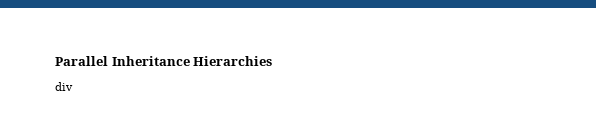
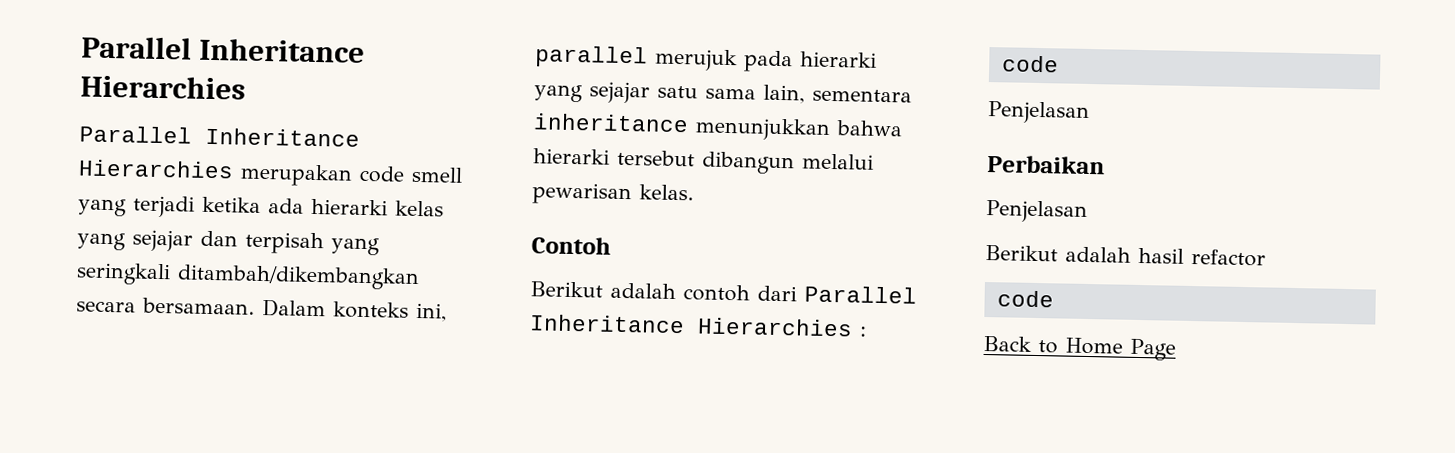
- div
+ Parallel Inheritance Hierarchies merupakan code smell yang terjadi ketika ada hierarki kelas yang sejajar dan terpisah yang seringkali ditambah/dikembangkan secara bersamaan. Dalam konteks ini, parallel merujuk pada hierarki yang sejajar satu sama lain, sementara inheritance menunjukkan bahwa hierarki tersebut dibangun melalui pewarisan kelas.
+ Contoh
+ Berikut adalah contoh dari Parallel Inheritance Hierarchies :
+ code
+ Penjelasan
+ Perbaikan
+ Penjelasan
+ Berikut adalah hasil refactor
+ code
+ Back to Home Page

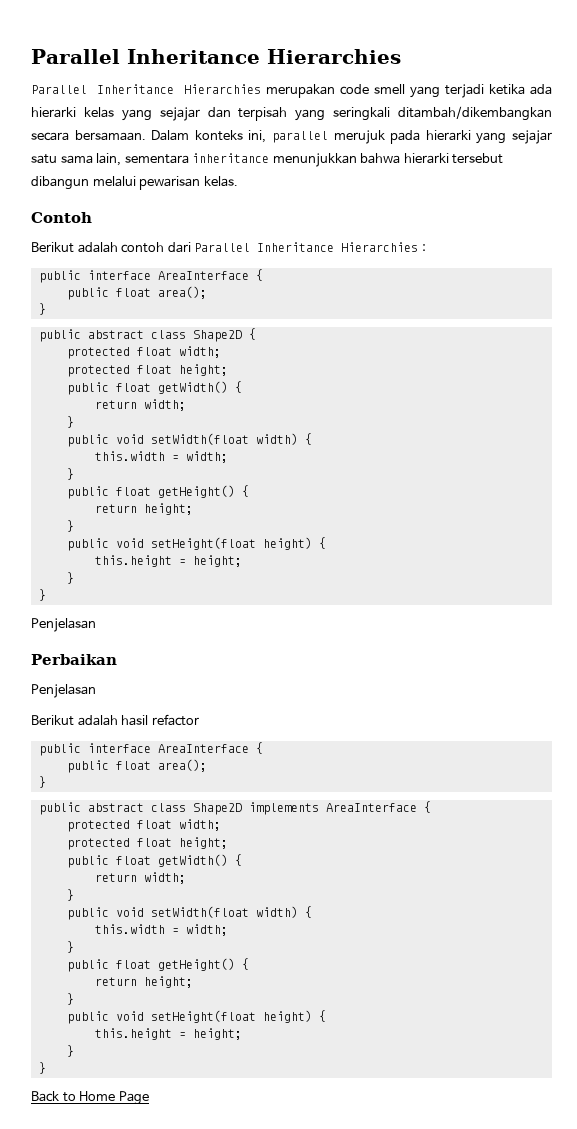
  Berikut adalah contoh dari Parallel Inheritance Hierarchies :
- code
+ public interface AreaInterface {
+ public float area();
+ }
+ public abstract class Shape2D {
+ protected float width;
+ protected float height;
+ public float getWidth() {
+ return width;
+ }
+ public void setWidth(float width) {
+ this.width = width;
+ }
+ public float getHeight() {
+ return height;
+ }
+ public void setHeight(float height) {
+ this.height = height;
+ }
+ }
  Berikut adalah hasil refactor
- code
+ public interface AreaInterface {
+ public float area();
+ }
+ public abstract class Shape2D implements AreaInterface {
+ protected float width;
+ protected float height;
+ public float getWidth() {
+ return width;
+ }
+ public void setWidth(float width) {
+ this.width = width;
+ }
+ public float getHeight() {
+ return height;
+ }
+ public void setHeight(float height) {
+ this.height = height;
+ }
+ }

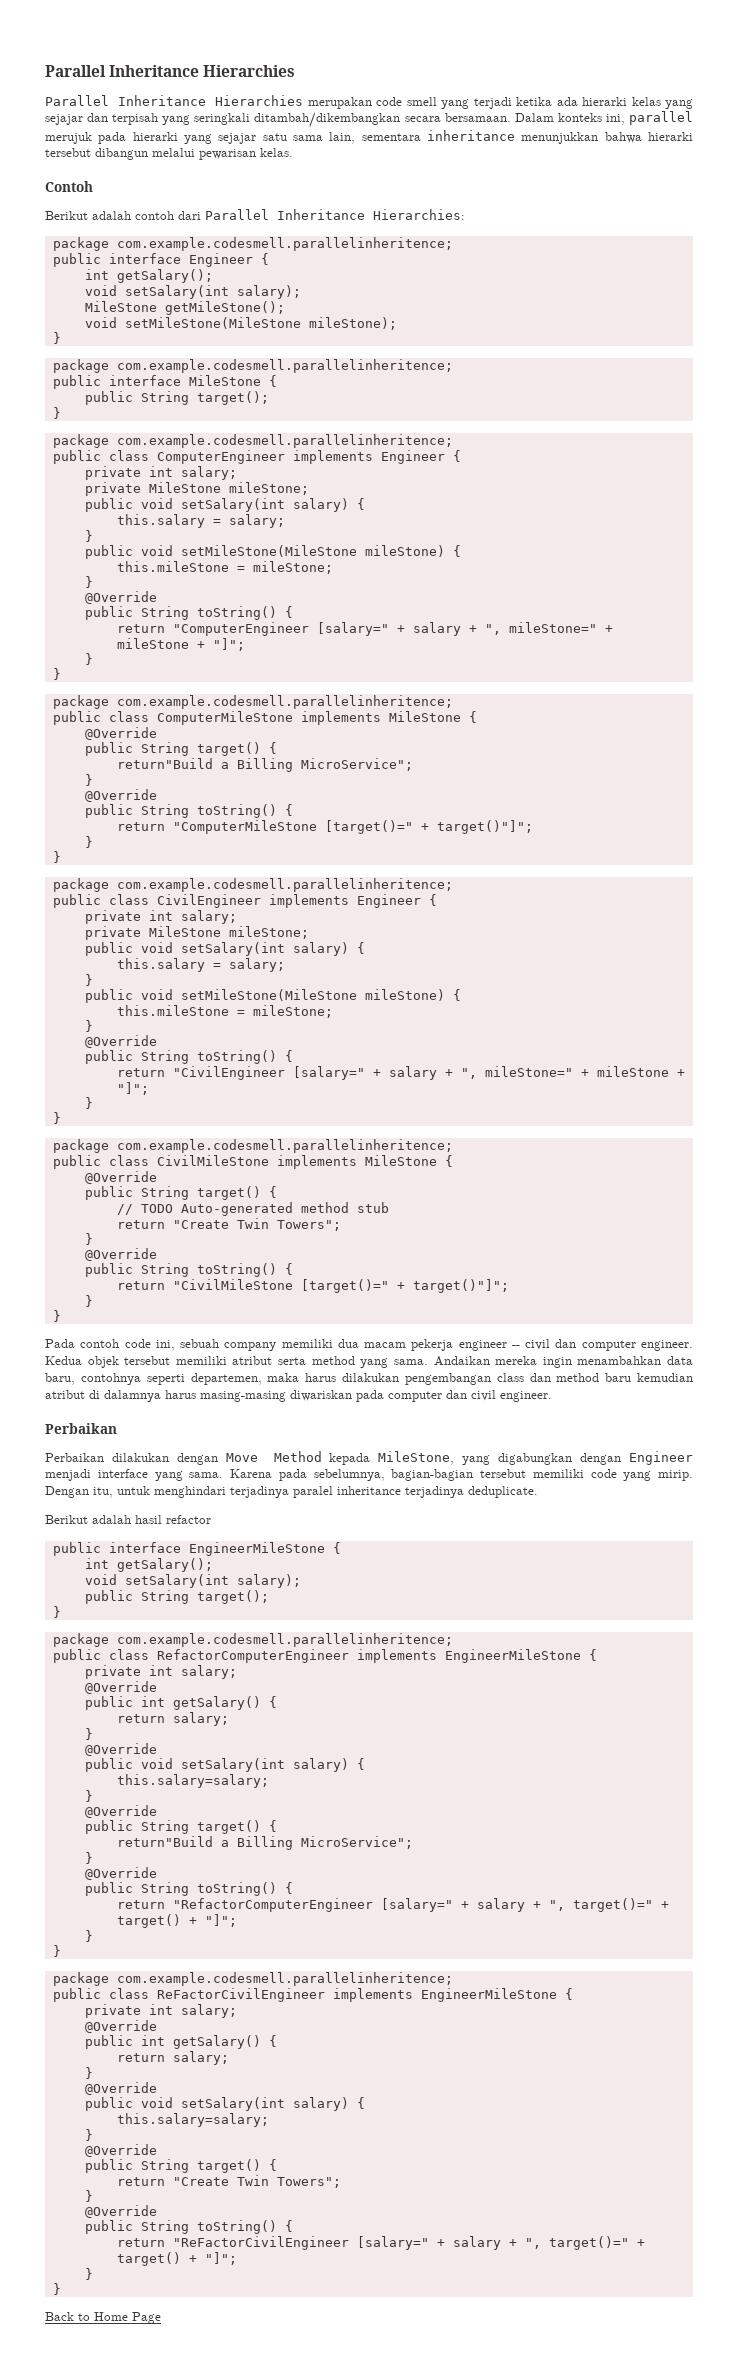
- Berikut adalah contoh dari Parallel Inheritance Hierarchies :
- public interface AreaInterface {
- public float area();
+ Berikut adalah contoh dari Parallel Inheritance Hierarchies:
+ package com.example.codesmell.parallelinheritence;
+ public interface Engineer {
+ int getSalary();
+ void setSalary(int salary);
+ MileStone getMileStone();
+ void setMileStone(MileStone mileStone);
  }
- public abstract class Shape2D {
- protected float width;
- protected float height;
- public float getWidth() {
- return width;
+ package com.example.codesmell.parallelinheritence;
+ public interface MileStone {
+ public String target();
  }
- public void setWidth(float width) {
- this.width = width;
+ package com.example.codesmell.parallelinheritence;
+ public class ComputerEngineer implements Engineer {
+ private int salary;
+ private MileStone mileStone;
+ public void setSalary(int salary) {
+ this.salary = salary;
  }
- public float getHeight() {
- return height;
+ public void setMileStone(MileStone mileStone) {
+ this.mileStone = mileStone;
  }
- public void setHeight(float height) {
- this.height = height;
+ @Override
+ public String toString() {
+ return "ComputerEngineer [salary=" + salary + ", mileStone=" + mileStone + "]";
  }
  }
- Penjelasan
+ package com.example.codesmell.parallelinheritence;
+ public class ComputerMileStone implements MileStone {
+ @Override
+ public String target() {
+ return"Build a Billing MicroService";
+ }
+ @Override
+ public String toString() {
+ return "ComputerMileStone [target()=" + target()"]";
+ }
+ }
+ package com.example.codesmell.parallelinheritence;
+ public class CivilEngineer implements Engineer {
+ private int salary;
+ private MileStone mileStone;
+ public void setSalary(int salary) {
+ this.salary = salary;
+ }
+ public void setMileStone(MileStone mileStone) {
+ this.mileStone = mileStone;
+ }
+ @Override
+ public String toString() {
+ return "CivilEngineer [salary=" + salary + ", mileStone=" + mileStone + "]";
+ }
+ }
+ package com.example.codesmell.parallelinheritence;
+ public class CivilMileStone implements MileStone {
+ @Override
+ public String target() {
+ // TODO Auto-generated method stub
+ return "Create Twin Towers";
+ }
+ @Override
+ public String toString() {
+ return "CivilMileStone [target()=" + target()"]";
+ }
+ }
+ Pada contoh code ini, sebuah company memiliki dua macam pekerja engineer -- civil dan computer engineer. Kedua objek tersebut memiliki atribut serta method yang sama. Andaikan mereka ingin menambahkan data baru, contohnya seperti departemen, maka harus dilakukan pengembangan class dan method baru kemudian atribut di dalamnya harus masing-masing diwariskan pada computer dan civil engineer.
  Perbaikan
- Penjelasan
+ Perbaikan dilakukan dengan Move Method kepada MileStone, yang digabungkan dengan Engineer menjadi interface yang sama. Karena pada sebelumnya, bagian-bagian tersebut memiliki code yang mirip. Dengan itu, untuk menghindari terjadinya paralel inheritance terjadinya deduplicate.
  Berikut adalah hasil refactor
- public interface AreaInterface {
- public float area();
+ public interface EngineerMileStone {
+ int getSalary();
+ void setSalary(int salary);
+ public String target();
  }
- public abstract class Shape2D implements AreaInterface {
- protected float width;
- protected float height;
- public float getWidth() {
- return width;
+ package com.example.codesmell.parallelinheritence;
+ public class RefactorComputerEngineer implements EngineerMileStone {
+ private int salary;
+ @Override
+ public int getSalary() {
+ return salary;
  }
- public void setWidth(float width) {
- this.width = width;
+ @Override
+ public void setSalary(int salary) {
+ this.salary=salary;
  }
- public float getHeight() {
- return height;
+ @Override
+ public String target() {
+ return"Build a Billing MicroService";
  }
- public void setHeight(float height) {
- this.height = height;
+ @Override
+ public String toString() {
+ return "RefactorComputerEngineer [salary=" + salary + ", target()=" + target() + "]";
+ }
+ }
+ package com.example.codesmell.parallelinheritence;
+ public class ReFactorCivilEngineer implements EngineerMileStone {
+ private int salary;
+ @Override
+ public int getSalary() {
+ return salary;
+ }
+ @Override
+ public void setSalary(int salary) {
+ this.salary=salary;
+ }
+ @Override
+ public String target() {
+ return "Create Twin Towers";
+ }
+ @Override
+ public String toString() {
+ return "ReFactorCivilEngineer [salary=" + salary + ", target()=" + target() + "]";

